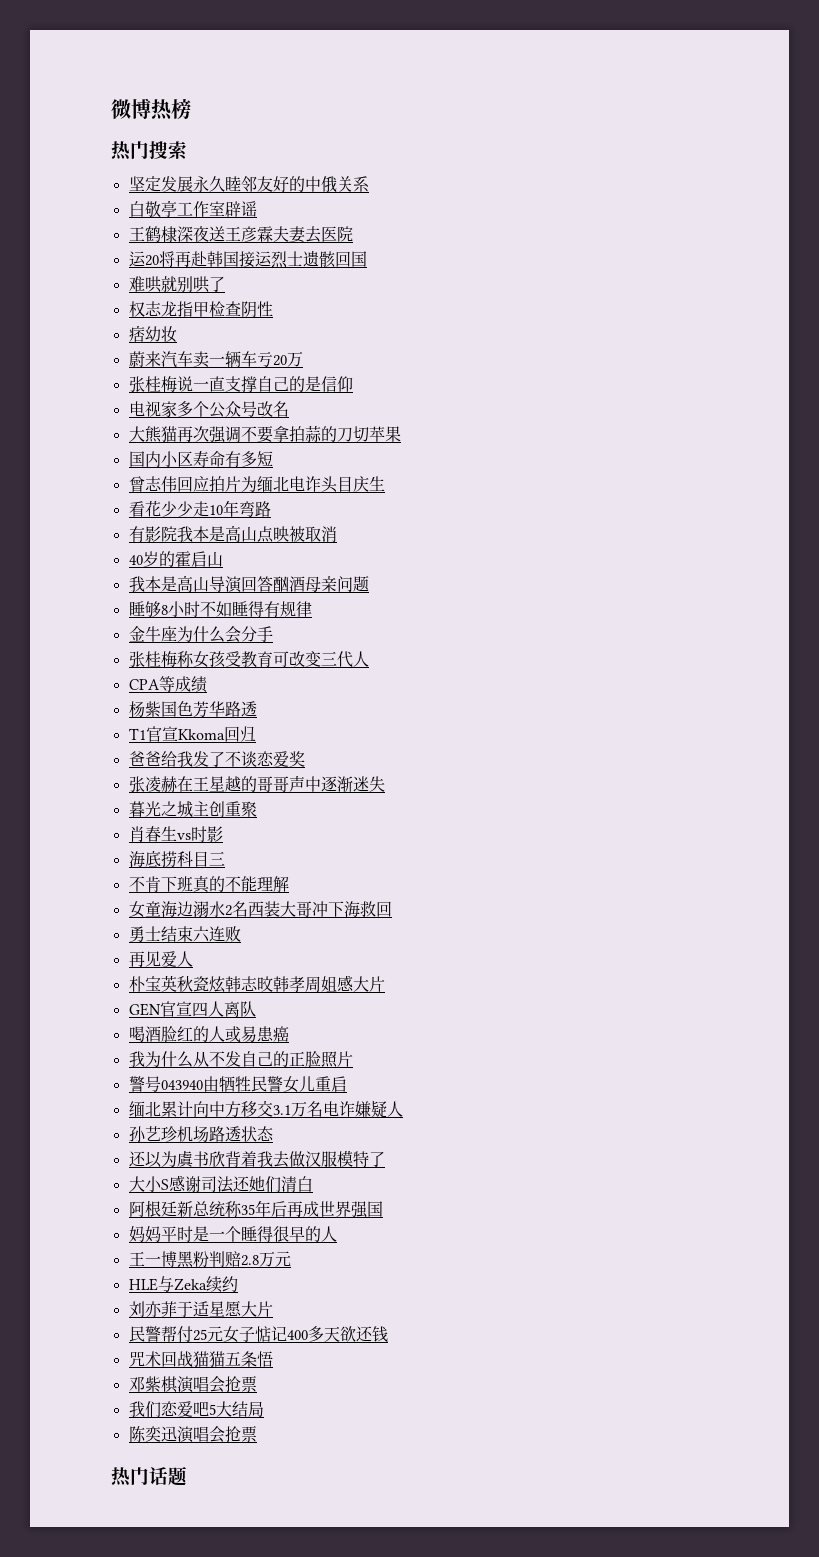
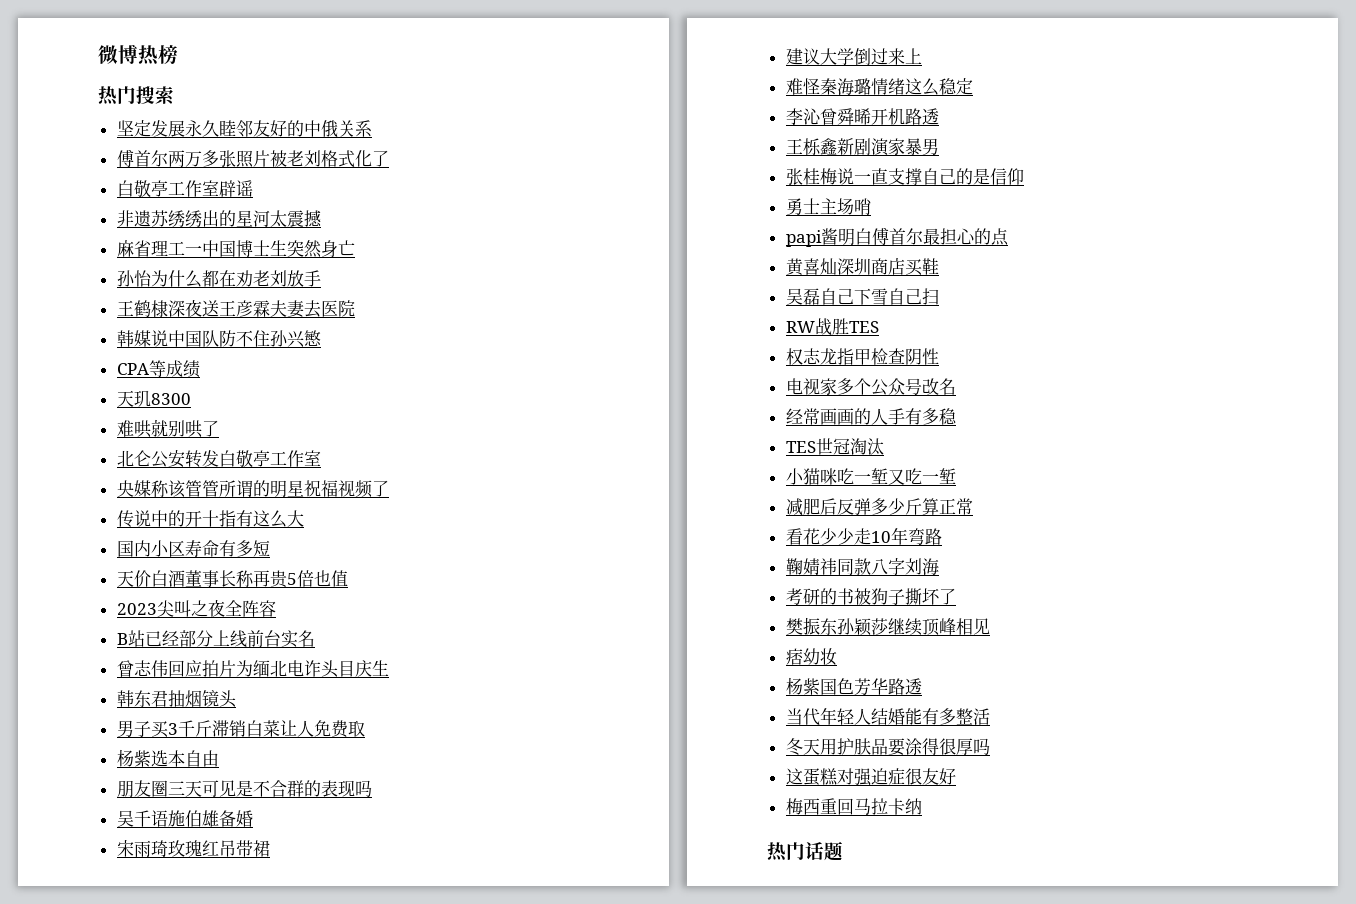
+ 傅首尔两万多张照片被老刘格式化了
  白敬亭工作室辟谣
+ 非遗苏绣绣出的星河太震撼
+ 麻省理工一中国博士生突然身亡
+ 孙怡为什么都在劝老刘放手
- 运20将再赴韩国接运烈士遗骸回国
+ 韩媒说中国队防不住孙兴慜
+ CPA等成绩
+ 天玑8300
  难哄就别哄了
- 权志龙指甲检查阴性
- 痞幼妆
- 蔚来汽车卖一辆车亏20万
- 张桂梅说一直支撑自己的是信仰
- 电视家多个公众号改名
- 大熊猫再次强调不要拿拍蒜的刀切苹果
+ 北仑公安转发白敬亭工作室
+ 央媒称该管管所谓的明星祝福视频了
+ 传说中的开十指有这么大
+ 天价白酒董事长称再贵5倍也值
+ 2023尖叫之夜全阵容
+ B站已经部分上线前台实名
+ 韩东君抽烟镜头
+ 男子买3千斤滞销白菜让人免费取
+ 杨紫选本自由
+ 朋友圈三天可见是不合群的表现吗
+ 吴千语施伯雄备婚
+ 宋雨琦玫瑰红吊带裙
+ 建议大学倒过来上
+ 难怪秦海璐情绪这么稳定
+ 李沁曾舜晞开机路透
+ 王栎鑫新剧演家暴男
+ 张桂梅说一直支撑自己的是信仰
+ 勇士主场哨
+ papi酱明白傅首尔最担心的点
+ 黄喜灿深圳商店买鞋
+ 吴磊自己下雪自己扫
+ RW战胜TES
+ 权志龙指甲检查阴性
+ 电视家多个公众号改名
+ 经常画画的人手有多稳
+ TES世冠淘汰
+ 小猫咪吃一堑又吃一堑
+ 减肥后反弹多少斤算正常
- 有影院我本是高山点映被取消
- 40岁的霍启山
- 我本是高山导演回答酗酒母亲问题
- 睡够8小时不如睡得有规律
- 金牛座为什么会分手
- 张桂梅称女孩受教育可改变三代人
- CPA等成绩
+ 鞠婧祎同款八字刘海
+ 考研的书被狗子撕坏了
+ 樊振东孙颖莎继续顶峰相见
+ 痞幼妆
  杨紫国色芳华路透
- T1官宣Kkoma回归
- 爸爸给我发了不谈恋爱奖
- 张凌赫在王星越的哥哥声中逐渐迷失
- 暮光之城主创重聚
- 肖春生vs时影
- 海底捞科目三
- 不肯下班真的不能理解
- 女童海边溺水2名西装大哥冲下海救回
- 勇士结束六连败
- 再见爱人
- 朴宝英秋瓷炫韩志旼韩孝周姐感大片
- GEN官宣四人离队
- 喝酒脸红的人或易患癌
- 我为什么从不发自己的正脸照片
- 警号043940由牺牲民警女儿重启
- 缅北累计向中方移交3.1万名电诈嫌疑人
- 孙艺珍机场路透状态
- 还以为虞书欣背着我去做汉服模特了
- 大小S感谢司法还她们清白
- 阿根廷新总统称35年后再成世界强国
- 妈妈平时是一个睡得很早的人
- 王一博黑粉判赔2.8万元
- HLE与Zeka续约
- 刘亦菲于适星愿大片
- 民警帮付25元女子惦记400多天欲还钱
- 咒术回战猫猫五条悟
- 邓紫棋演唱会抢票
- 我们恋爱吧5大结局
- 陈奕迅演唱会抢票
+ 当代年轻人结婚能有多整活
+ 冬天用护肤品要涂得很厚吗
+ 这蛋糕对强迫症很友好
+ 梅西重回马拉卡纳

